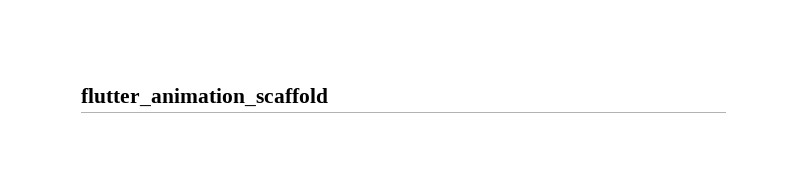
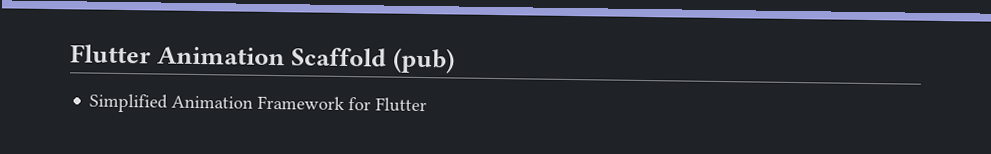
- flutter_animation_scaffold
+ Flutter Animation Scaffold (pub)
+ Simplified Animation Framework for Flutter

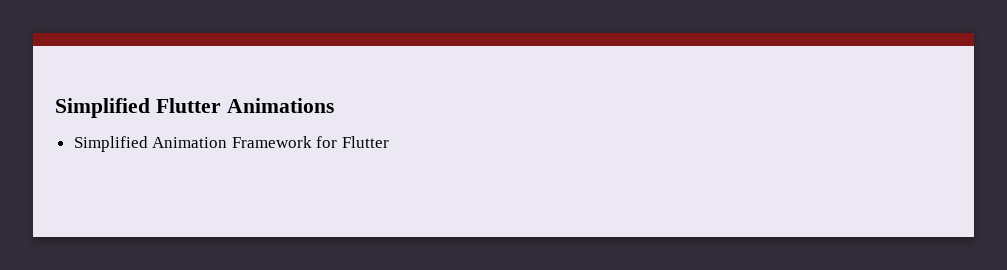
- Flutter Animation Scaffold (pub)
+ Simplified Flutter Animations

